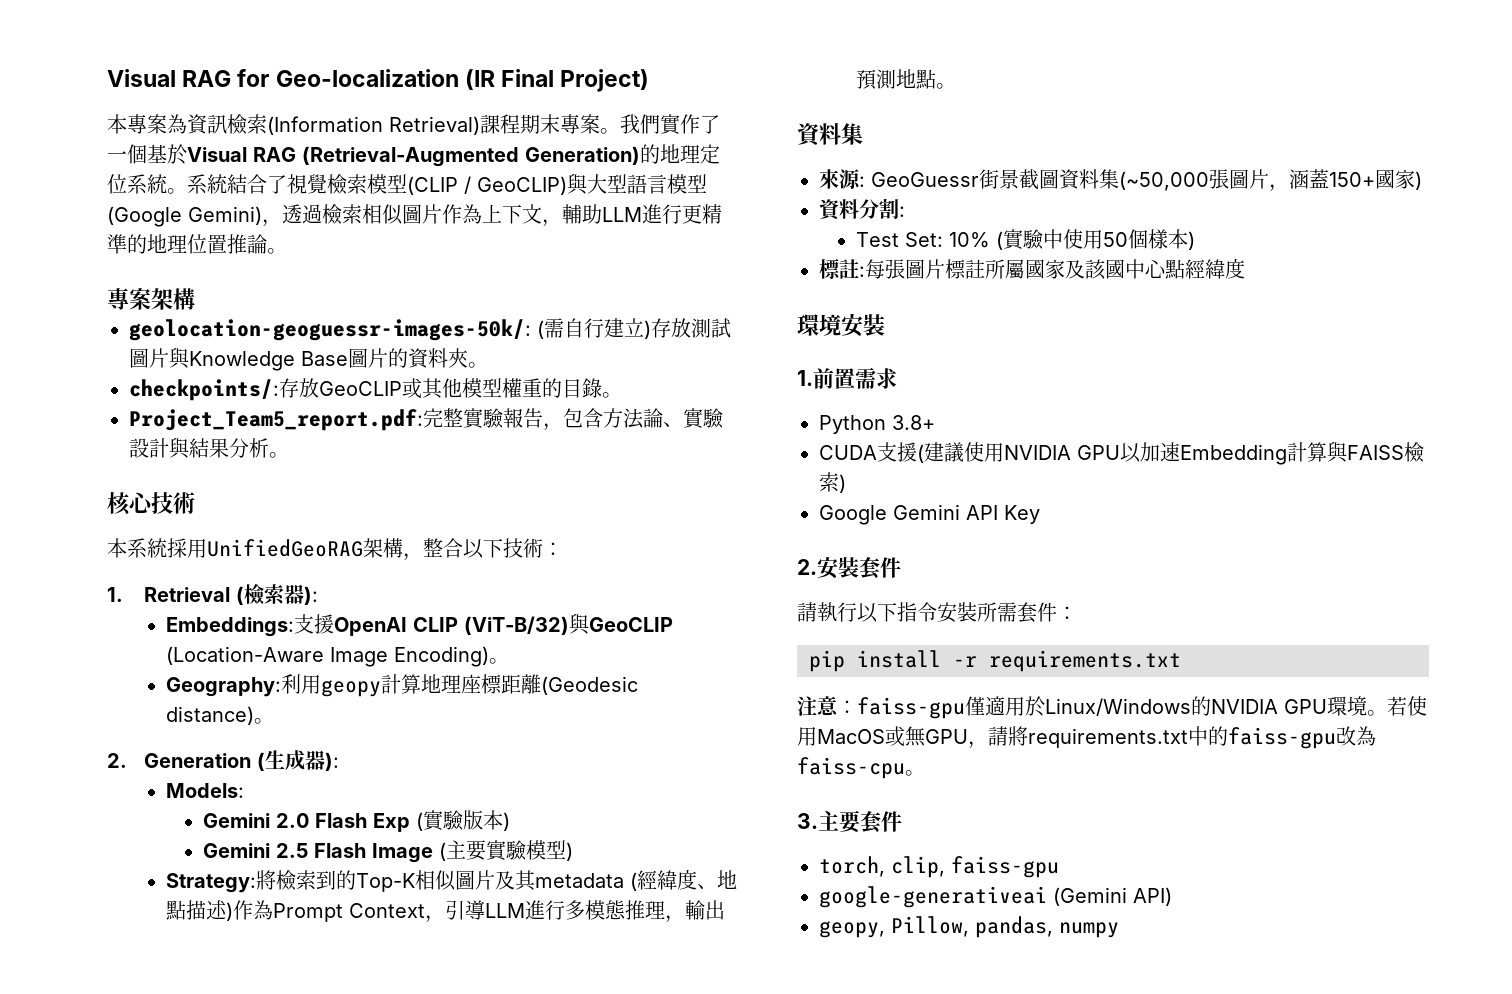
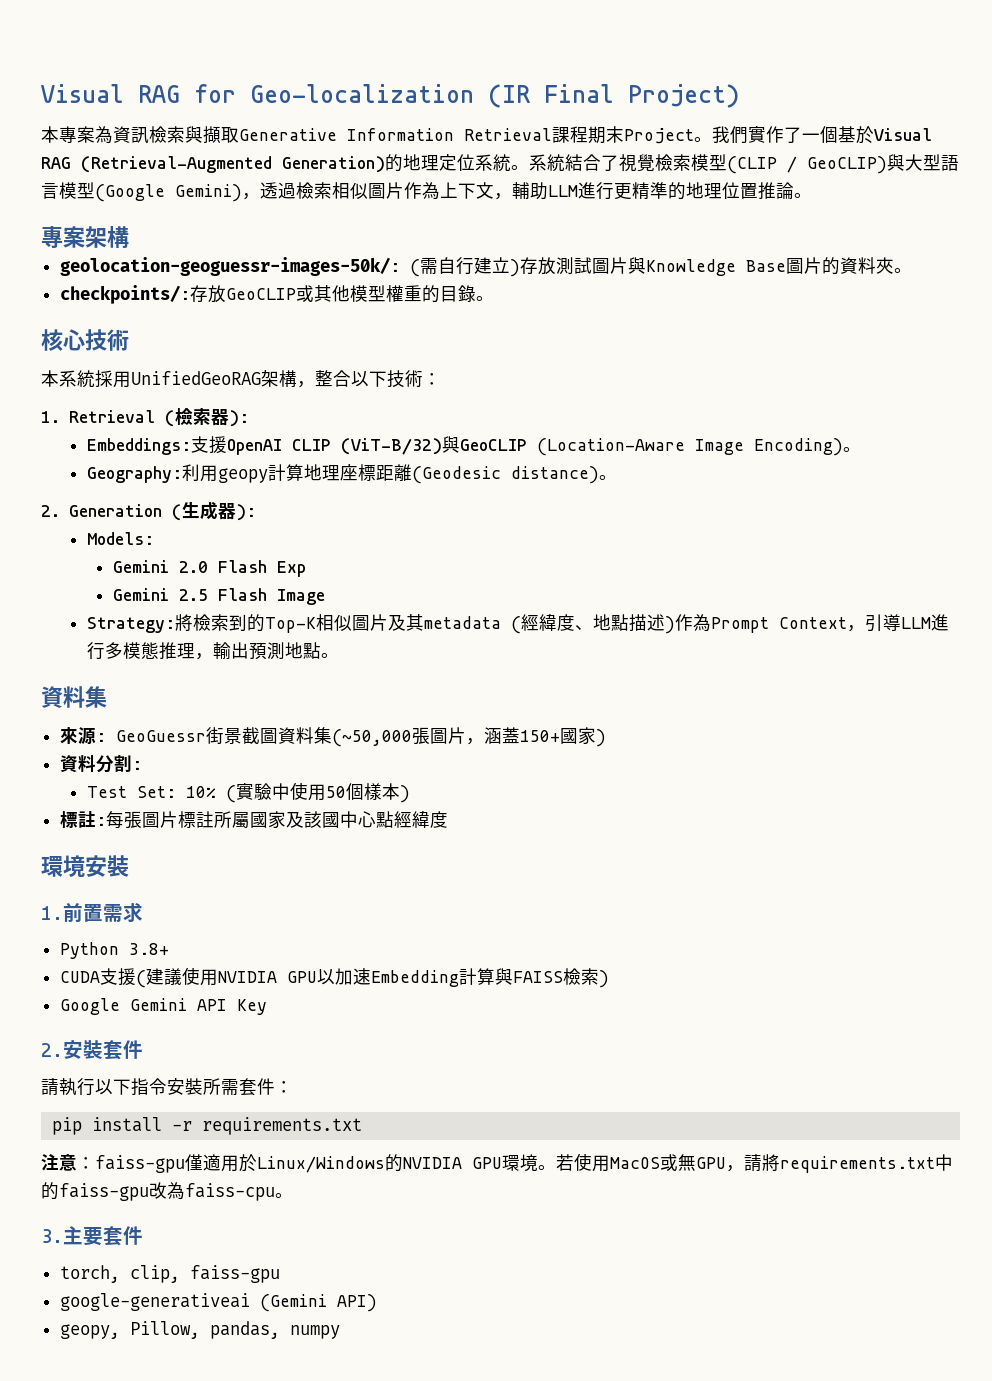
- 本專案為資訊檢索(Information Retrieval)課程期末專案。
+ 本專案為資訊檢索與擷取Generative Information Retrieval課程期末Project。
- Project_Team5_report.pdf:完整實驗報告，包含方法論、實驗設計與結果分析。
- Gemini 2.0 Flash Exp (實驗版本)
+ Gemini 2.0 Flash Exp
- Gemini 2.5 Flash Image (主要實驗模型)
+ Gemini 2.5 Flash Image

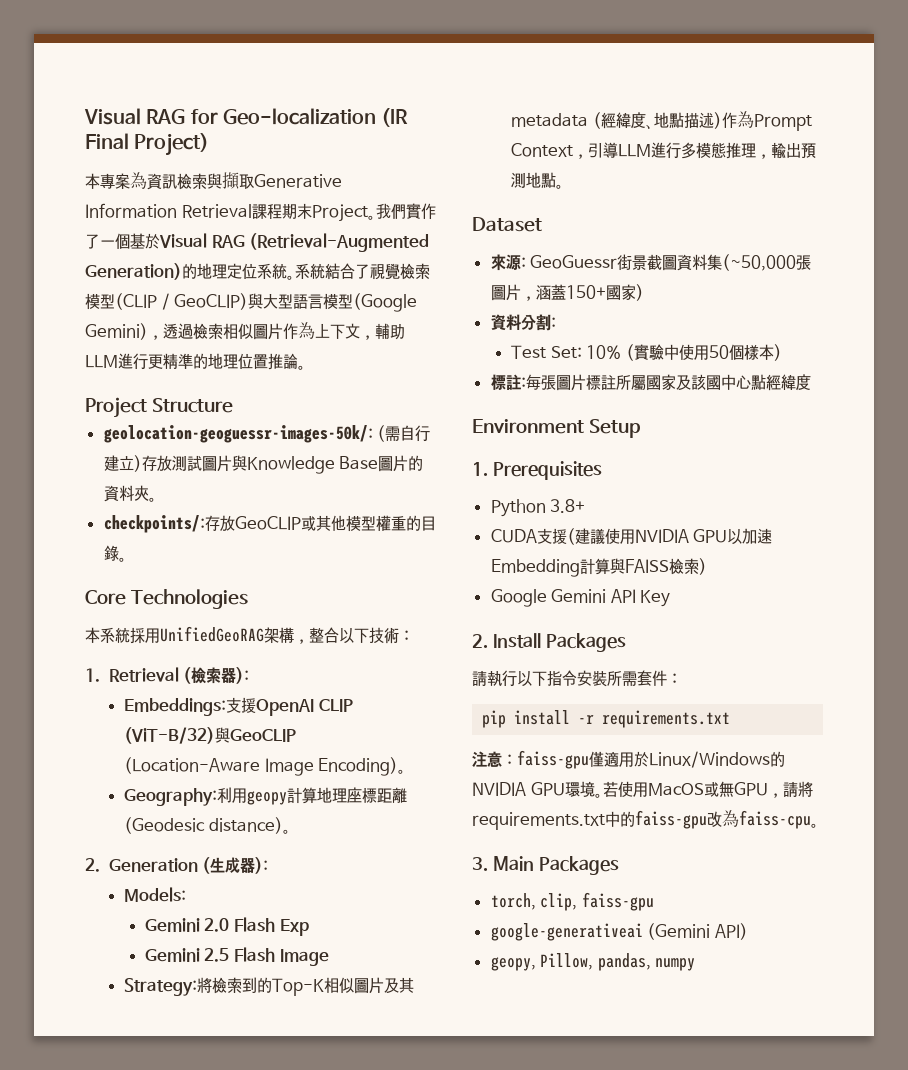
- 專案架構
+ Project Structure
- 核心技術
+ Core Technologies
  Strategy:將檢索到的Top-K相似圖片及其metadata (經緯度、地點描述)作為Prompt Context，引導LLM進行多模態推理，輸出預測地點。
- 資料集
+ Dataset
- 環境安裝
- 1.前置需求
+ Environment Setup
+ 1. Prerequisites
- 2.安裝套件
+ 2. Install Packages
- 3.主要套件
+ 3. Main Packages

